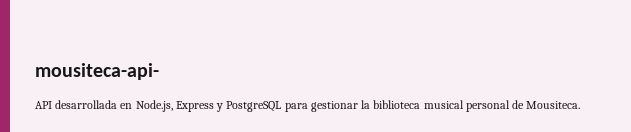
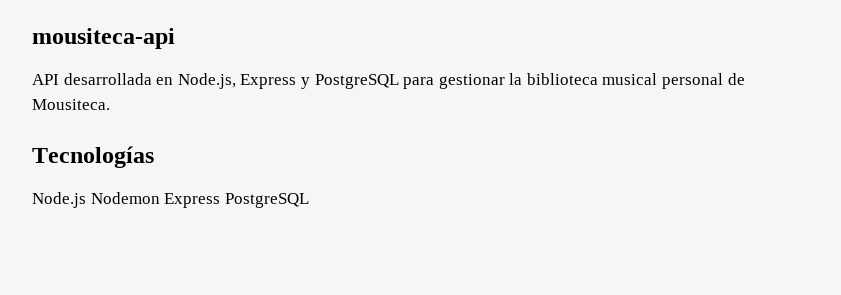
- mousiteca-api-
+ mousiteca-api
+ Tecnologías
+ Node.js Nodemon Express PostgreSQL

